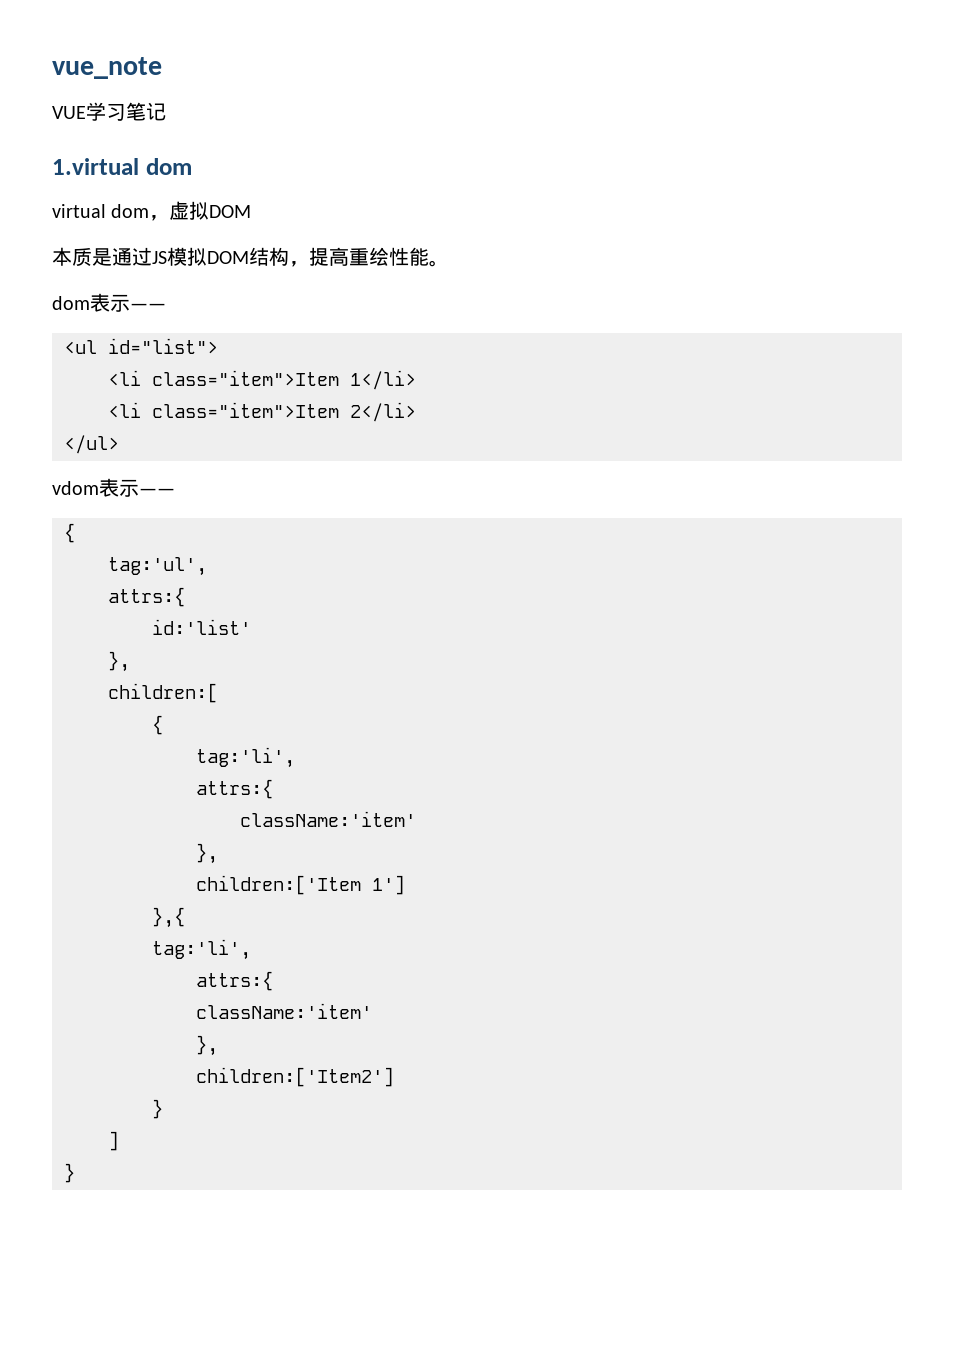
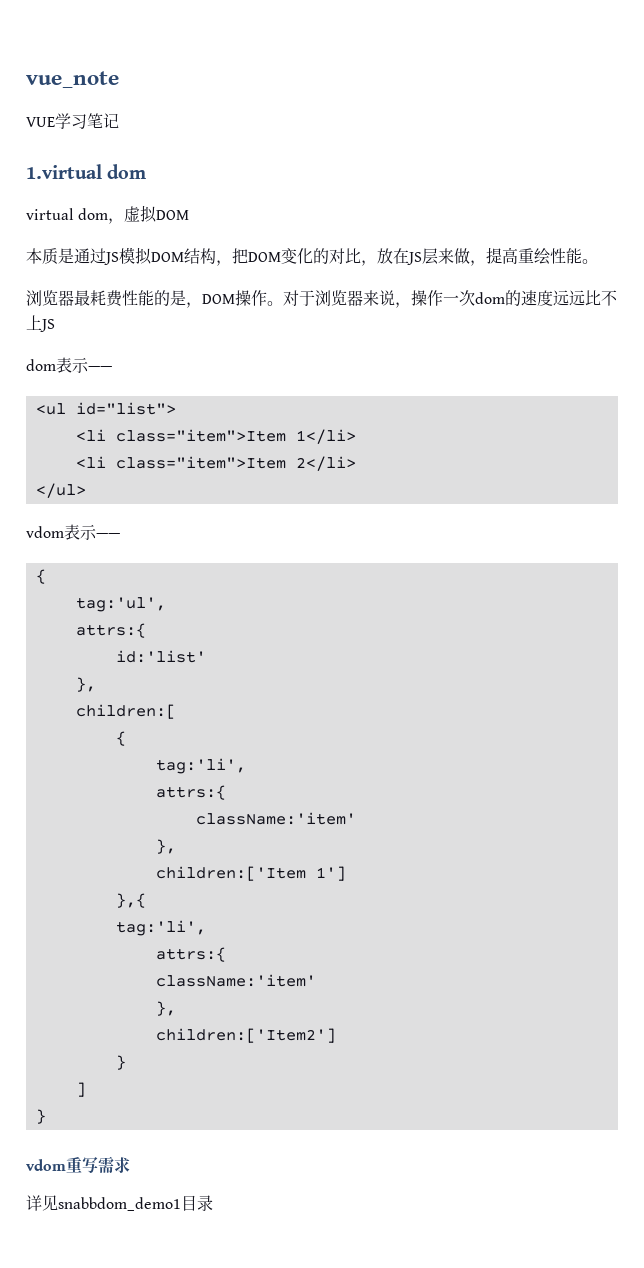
- 本质是通过JS模拟DOM结构，提高重绘性能。
+ 本质是通过JS模拟DOM结构，把DOM变化的对比，放在JS层来做，提高重绘性能。
+ 浏览器最耗费性能的是，DOM操作。对于浏览器来说，操作一次dom的速度远远比不上JS
+ vdom重写需求
+ 详见snabbdom_demo1目录

